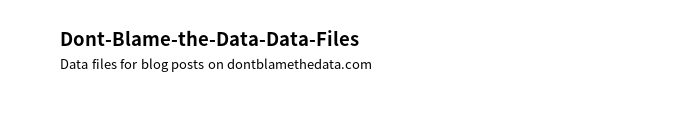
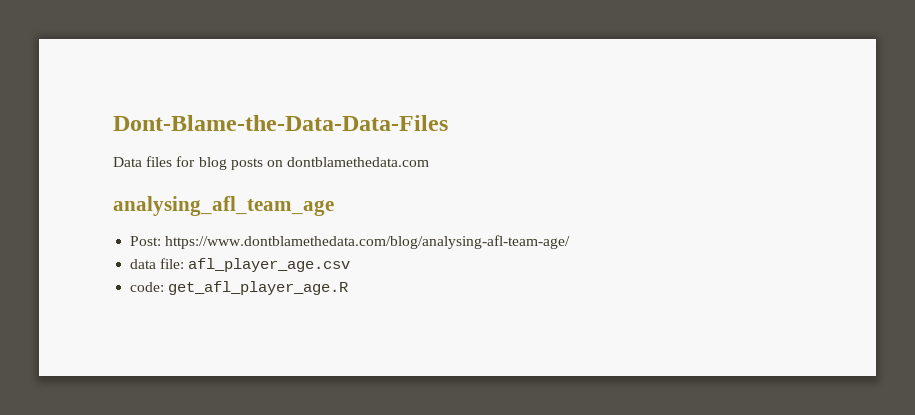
+ analysing_afl_team_age
+ Post: https://www.dontblamethedata.com/blog/analysing-afl-team-age/
+ data file: afl_player_age.csv
+ code: get_afl_player_age.R

